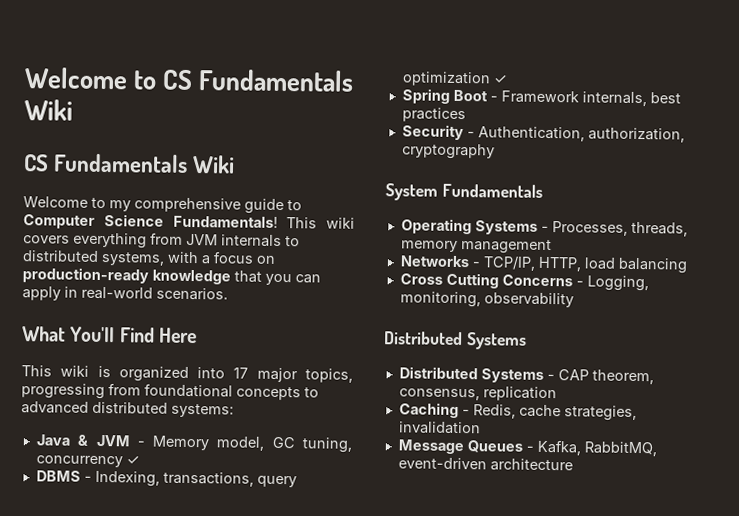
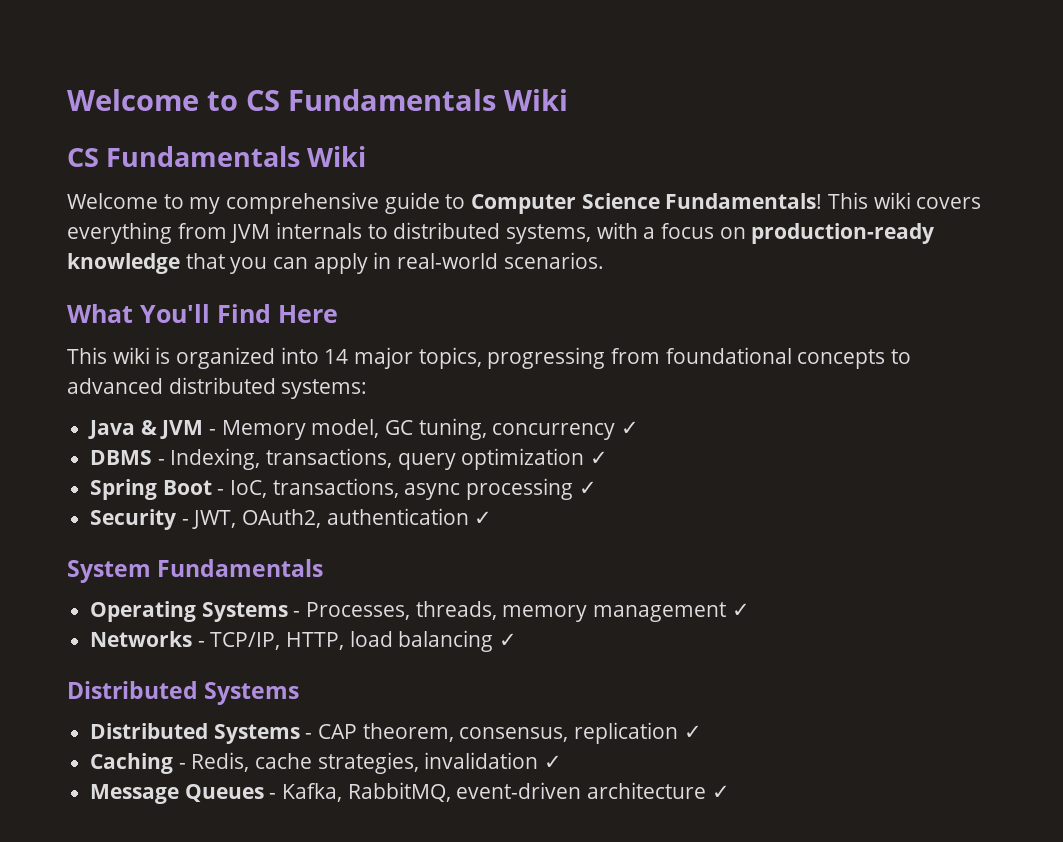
- This wiki is organized into 17 major topics, progressing from foundational concepts to advanced distributed systems:
+ This wiki is organized into 14 major topics, progressing from foundational concepts to advanced distributed systems:
- Spring Boot - Framework internals, best practices
- Security - Authentication, authorization, cryptography
+ Spring Boot - IoC, transactions, async processing ✓
+ Security - JWT, OAuth2, authentication ✓
- Operating Systems - Processes, threads, memory management
+ Operating Systems - Processes, threads, memory management ✓
- Networks - TCP/IP, HTTP, load balancing
- Cross Cutting Concerns - Logging, monitoring, observability
+ Networks - TCP/IP, HTTP, load balancing ✓
- Distributed Systems - CAP theorem, consensus, replication
+ Distributed Systems - CAP theorem, consensus, replication ✓
- Caching - Redis, cache strategies, invalidation
+ Caching - Redis, cache strategies, invalidation ✓
- Message Queues - Kafka, RabbitMQ, event-driven architecture
+ Message Queues - Kafka, RabbitMQ, event-driven architecture ✓

